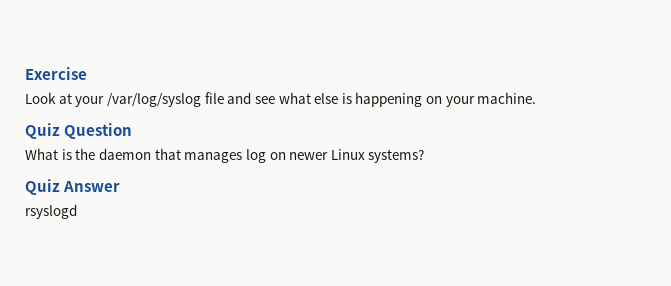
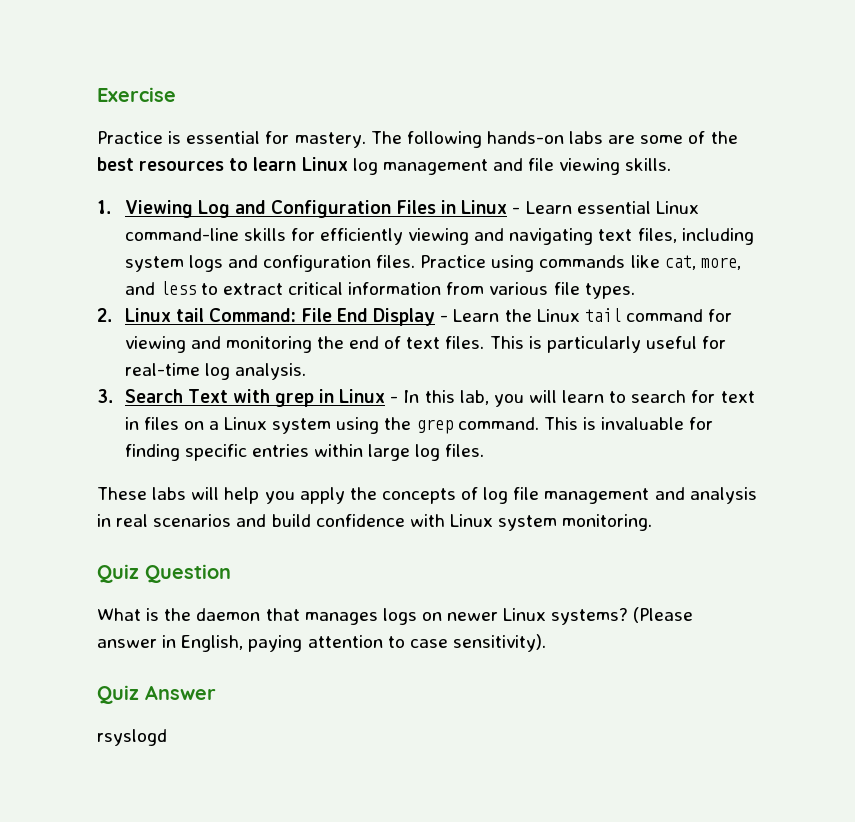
- Look at your /var/log/syslog file and see what else is happening on your machine.
+ Practice is essential for mastery. The following hands-on labs are some of the best resources to learn Linux log management and file viewing skills.
+ 1. Viewing Log and Configuration Files in Linux - Learn essential Linux command-line skills for efficiently viewing and navigating text files, including system logs and configuration files. Practice using commands like cat, more, and less to extract critical information from various file types.
+ 2. Linux tail Command: File End Display - Learn the Linux tail command for viewing and monitoring the end of text files. This is particularly useful for real-time log analysis.
+ 3. Search Text with grep in Linux - In this lab, you will learn to search for text in files on a Linux system using the grep command. This is invaluable for finding specific entries within large log files.
+ These labs will help you apply the concepts of log file management and analysis in real scenarios and build confidence with Linux system monitoring.
- What is the daemon that manages log on newer Linux systems?
+ What is the daemon that manages logs on newer Linux systems? (Please answer in English, paying attention to case sensitivity).

